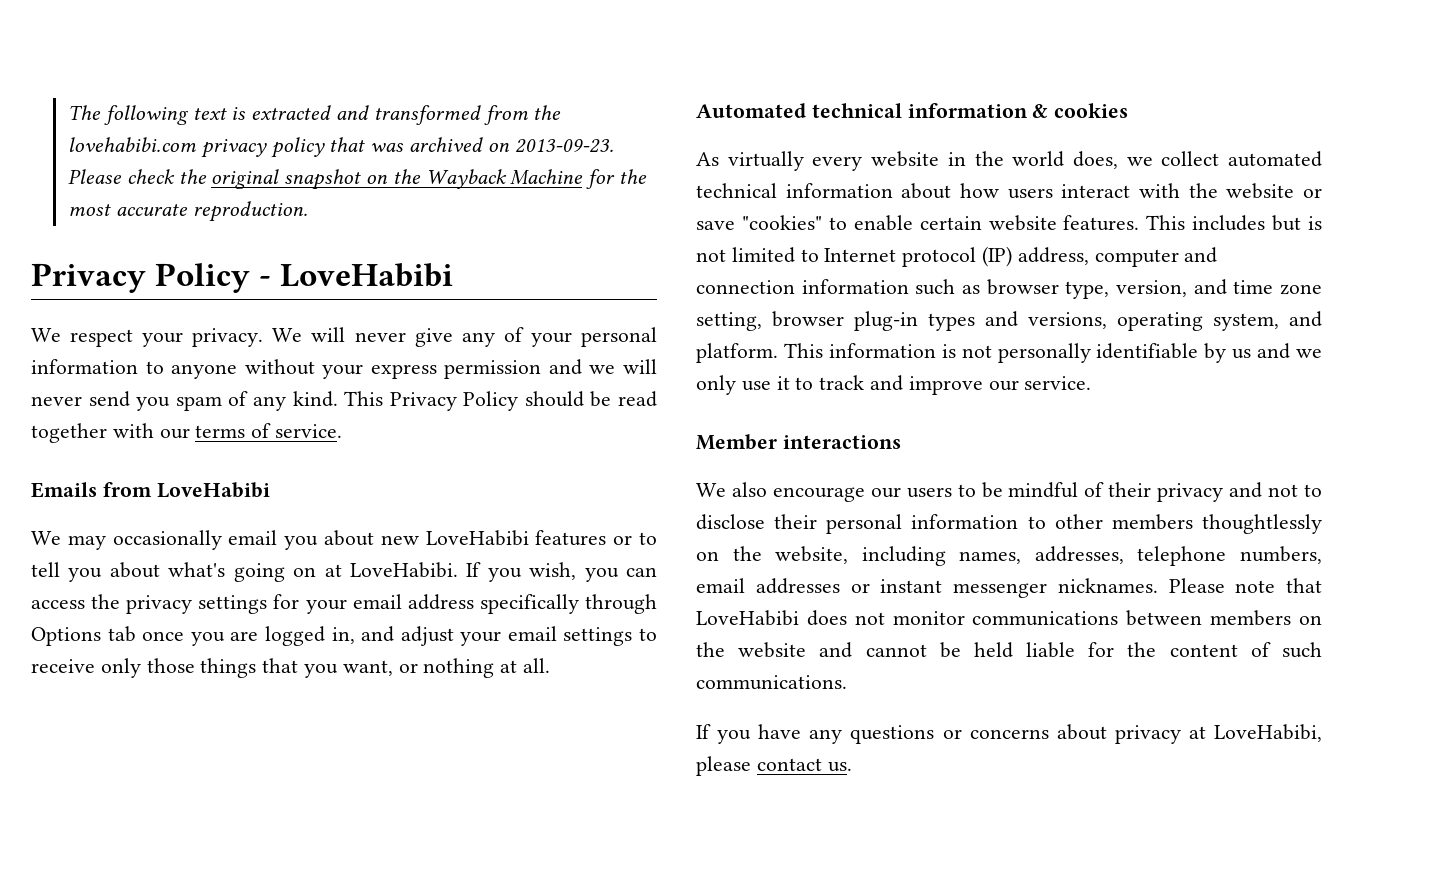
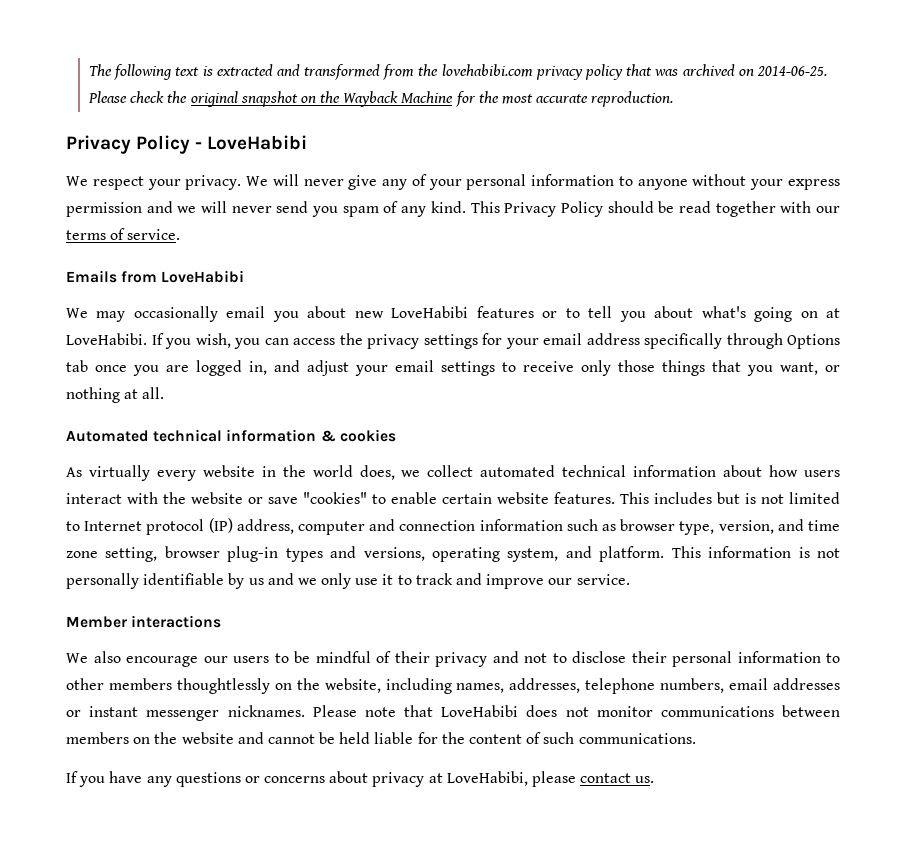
- The following text is extracted and transformed from the lovehabibi.com privacy policy that was archived on 2013-09-23.
+ The following text is extracted and transformed from the lovehabibi.com privacy policy that was archived on 2014-06-25.

